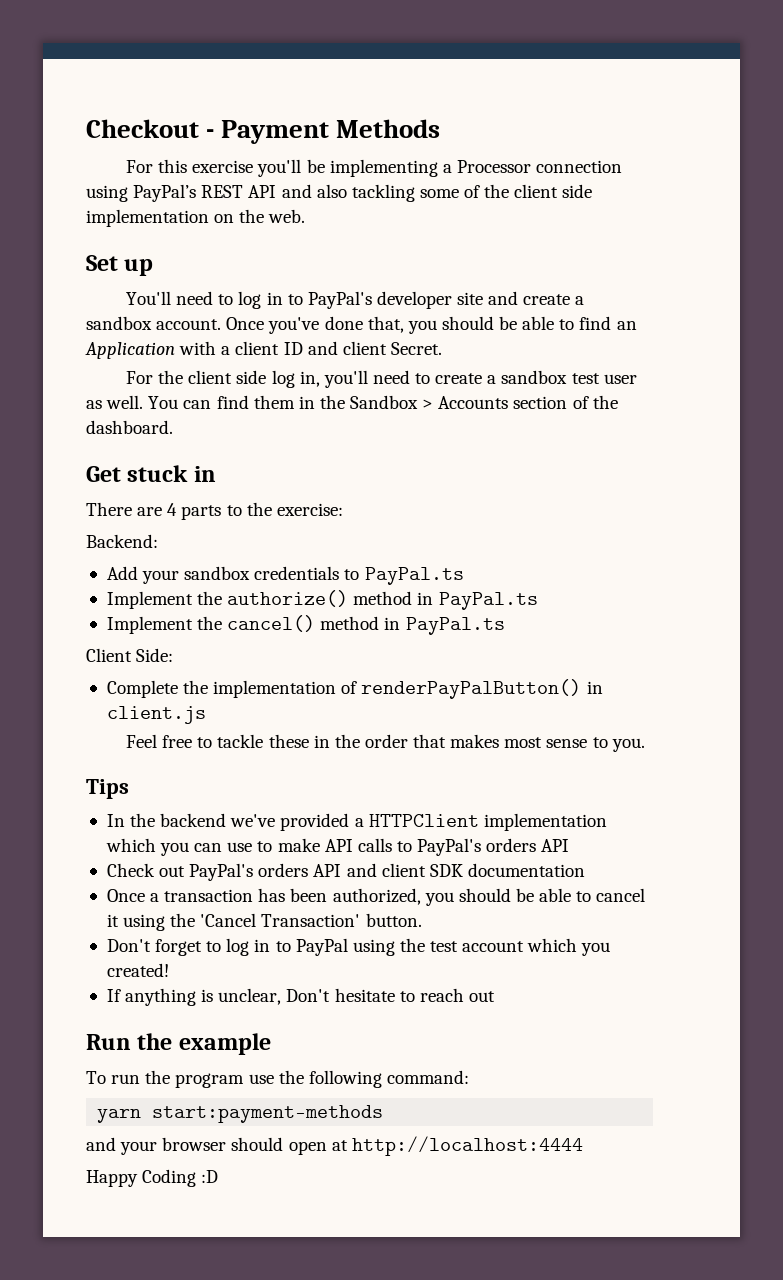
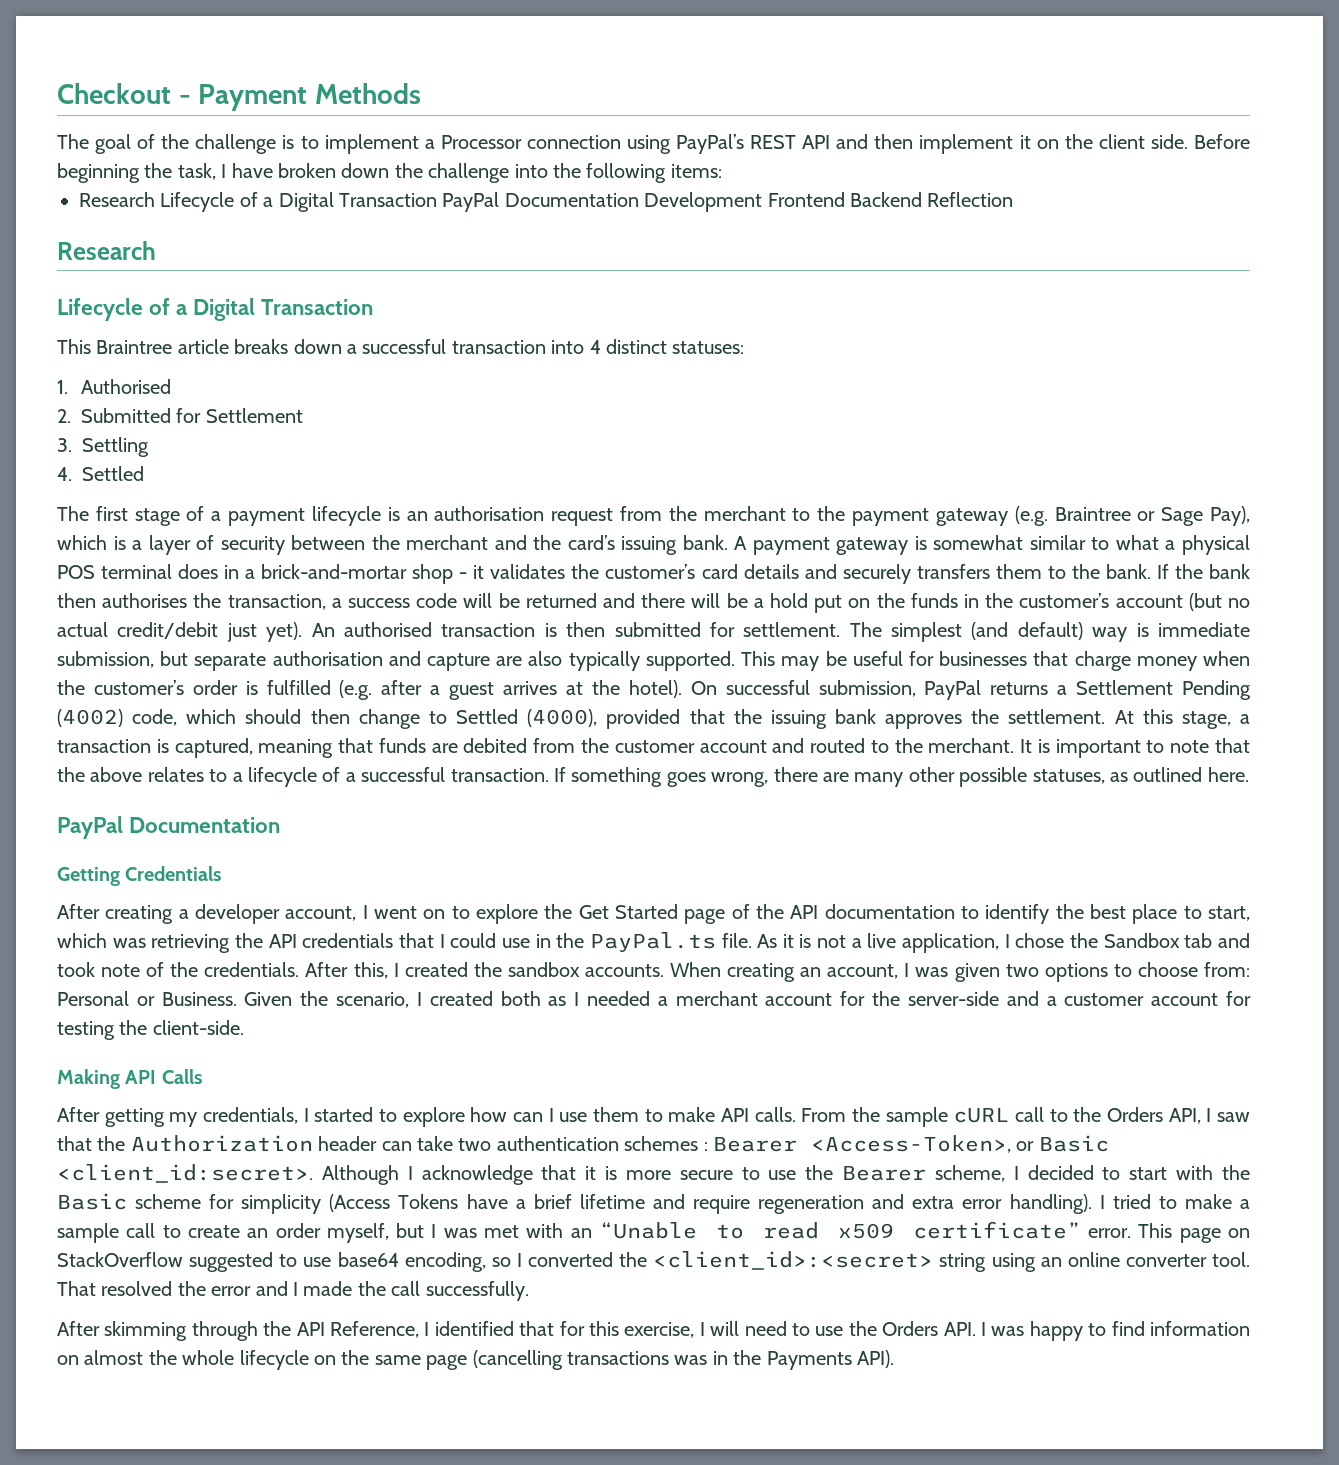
- For this exercise you'll be implementing a Processor connection using PayPal’s REST API and also tackling some of the client side implementation on the web.
- Set up
- You'll need to log in to PayPal's developer site and create a sandbox account. Once you've done that, you should be able to find an Application with a client ID and client Secret.
- For the client side log in, you'll need to create a sandbox test user as well. You can find them in the Sandbox > Accounts section of the dashboard.
- Get stuck in
- There are 4 parts to the exercise:
- Backend:
- Add your sandbox credentials to PayPal.ts
- Implement the authorize() method in PayPal.ts
- Implement the cancel() method in PayPal.ts
- Client Side:
- Complete the implementation of renderPayPalButton() in client.js
- Feel free to tackle these in the order that makes most sense to you.
- Tips
- In the backend we've provided a HTTPClient implementation which you can use to make API calls to PayPal's orders API
- Check out PayPal's orders API and client SDK documentation
- Once a transaction has been authorized, you should be able to cancel it using the 'Cancel Transaction' button.
- Don't forget to log in to PayPal using the test account which you created!
- If anything is unclear, Don't hesitate to reach out
- Run the example
- To run the program use the following command:
- yarn start:payment-methods
- and your browser should open at http://localhost:4444
- Happy Coding :D
+ The goal of the challenge is to implement a Processor connection using PayPal’s REST API and then implement it on the client side. Before beginning the task, I have broken down the challenge into the following items:
+ Research Lifecycle of a Digital Transaction PayPal Documentation Development Frontend Backend Reflection
+ Research
+ Lifecycle of a Digital Transaction
+ This Braintree article breaks down a successful transaction into 4 distinct statuses:
+ 1. Authorised
+ 2. Submitted for Settlement
+ 3. Settling
+ 4. Settled
+ The first stage of a payment lifecycle is an authorisation request from the merchant to the payment gateway (e.g. Braintree or Sage Pay), which is a layer of security between the merchant and the card’s issuing bank. A payment gateway is somewhat similar to what a physical POS terminal does in a brick-and-mortar shop - it validates the customer’s card details and securely transfers them to the bank. If the bank then authorises the transaction, a success code will be returned and there will be a hold put on the funds in the customer’s account (but no actual credit/debit just yet). An authorised transaction is then submitted for settlement. The simplest (and default) way is immediate submission, but separate authorisation and capture are also typically supported. This may be useful for businesses that charge money when the customer’s order is fulfilled (e.g. after a guest arrives at the hotel). On successful submission, PayPal returns a Settlement Pending (4002) code, which should then change to Settled (4000), provided that the issuing bank approves the settlement. At this stage, a transaction is captured, meaning that funds are debited from the customer account and routed to the merchant. It is important to note that the above relates to a lifecycle of a successful transaction. If something goes wrong, there are many other possible statuses, as outlined here.
+ PayPal Documentation
+ Getting Credentials
+ After creating a developer account, I went on to explore the Get Started page of the API documentation to identify the best place to start, which was retrieving the API credentials that I could use in the PayPal.ts file. As it is not a live application, I chose the Sandbox tab and took note of the credentials. After this, I created the sandbox accounts. When creating an account, I was given two options to choose from: Personal or Business. Given the scenario, I created both as I needed a merchant account for the server-side and a customer account for testing the client-side.
+ Making API Calls
+ After getting my credentials, I started to explore how can I use them to make API calls. From the sample cURL call to the Orders API, I saw that the Authorization header can take two authentication schemes : Bearer <Access-Token>, or Basic <client_id:secret>. Although I acknowledge that it is more secure to use the Bearer scheme, I decided to start with the Basic scheme for simplicity (Access Tokens have a brief lifetime and require regeneration and extra error handling). I tried to make a sample call to create an order myself, but I was met with an “Unable to read x509 certificate” error. This page on StackOverflow suggested to use base64 encoding, so I converted the <client_id>:<secret> string using an online converter tool. That resolved the error and I made the call successfully.
+ After skimming through the API Reference, I identified that for this exercise, I will need to use the Orders API. I was happy to find information on almost the whole lifecycle on the same page (cancelling transactions was in the Payments API).

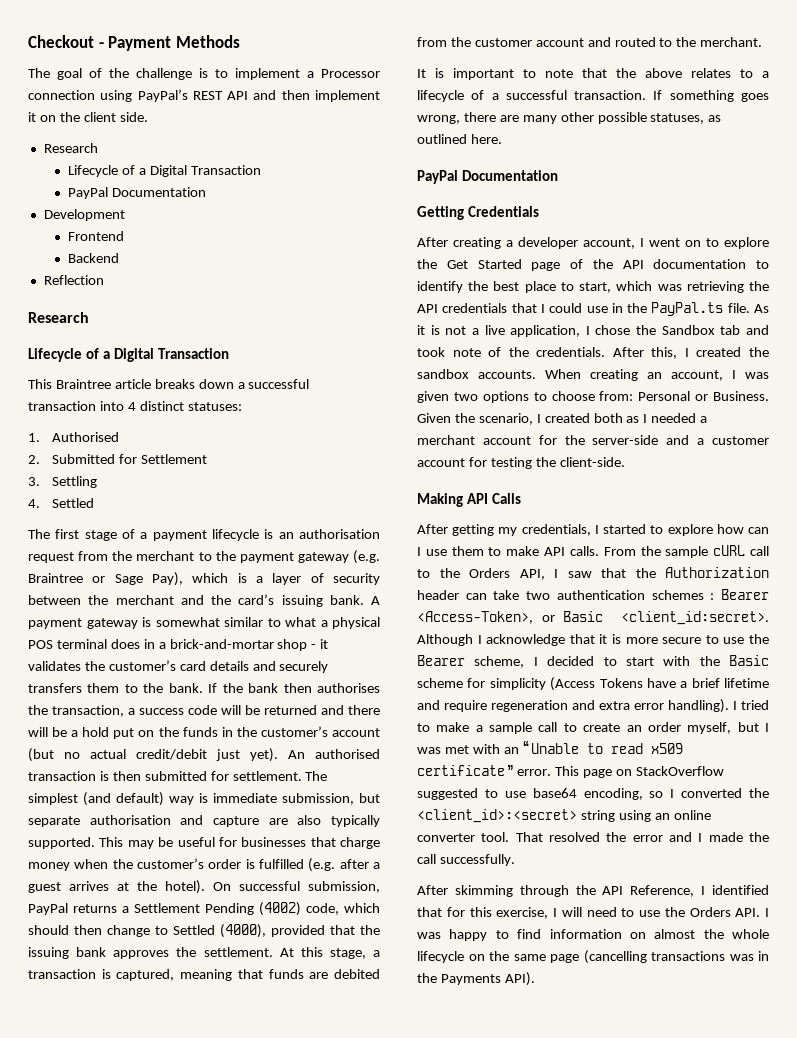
- The goal of the challenge is to implement a Processor connection using PayPal’s REST API and then implement it on the client side. Before beginning the task, I have broken down the challenge into the following items:
- Research Lifecycle of a Digital Transaction PayPal Documentation Development Frontend Backend Reflection
+ The goal of the challenge is to implement a Processor connection using PayPal’s REST API and then implement it on the client side.
+ Research
+ Lifecycle of a Digital Transaction
+ PayPal Documentation
+ Development
+ Frontend
+ Backend
+ Reflection
- At this stage, a transaction is captured, meaning that funds are debited from the customer account and routed to the merchant. It is important to note that the above relates to a lifecycle of a successful transaction.
+ At this stage, a transaction is captured, meaning that funds are debited from the customer account and routed to the merchant.
+ It is important to note that the above relates to a lifecycle of a successful transaction.

